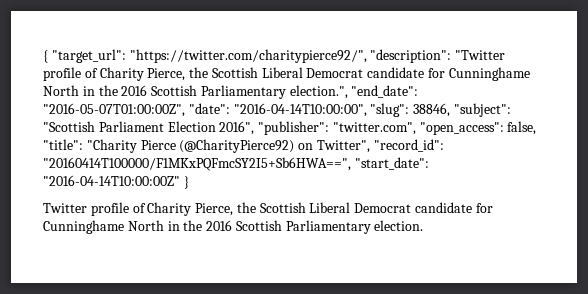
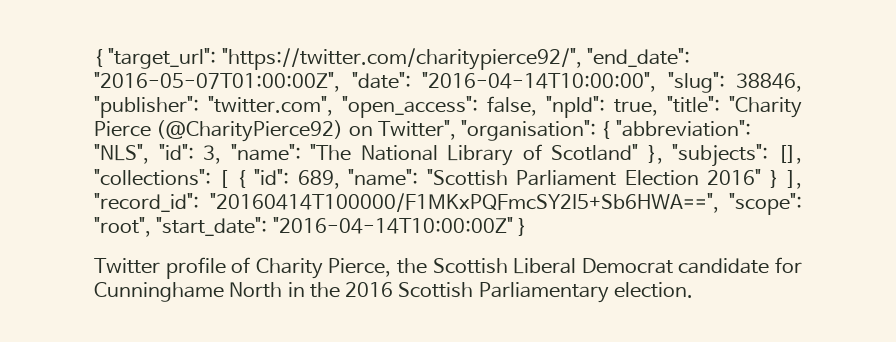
- { "target_url": "https://twitter.com/charitypierce92/", "description": "Twitter profile of Charity Pierce, the Scottish Liberal Democrat candidate for Cunninghame North in the 2016 Scottish Parliamentary election.", "end_date": "2016-05-07T01:00:00Z", "date": "2016-04-14T10:00:00", "slug": 38846, "subject": "Scottish Parliament Election 2016", "publisher": "twitter.com", "open_access": false, "title": "Charity Pierce (@CharityPierce92) on Twitter", "record_id": "20160414T100000/F1MKxPQFmcSY2I5+Sb6HWA==", "start_date": "2016-04-14T10:00:00Z" }
+ { "target_url": "https://twitter.com/charitypierce92/", "end_date": "2016-05-07T01:00:00Z", "date": "2016-04-14T10:00:00", "slug": 38846, "publisher": "twitter.com", "open_access": false, "npld": true, "title": "Charity Pierce (@CharityPierce92) on Twitter", "organisation": { "abbreviation": "NLS", "id": 3, "name": "The National Library of Scotland" }, "subjects": [], "collections": [ { "id": 689, "name": "Scottish Parliament Election 2016" } ], "record_id": "20160414T100000/F1MKxPQFmcSY2I5+Sb6HWA==", "scope": "root", "start_date": "2016-04-14T10:00:00Z" }

